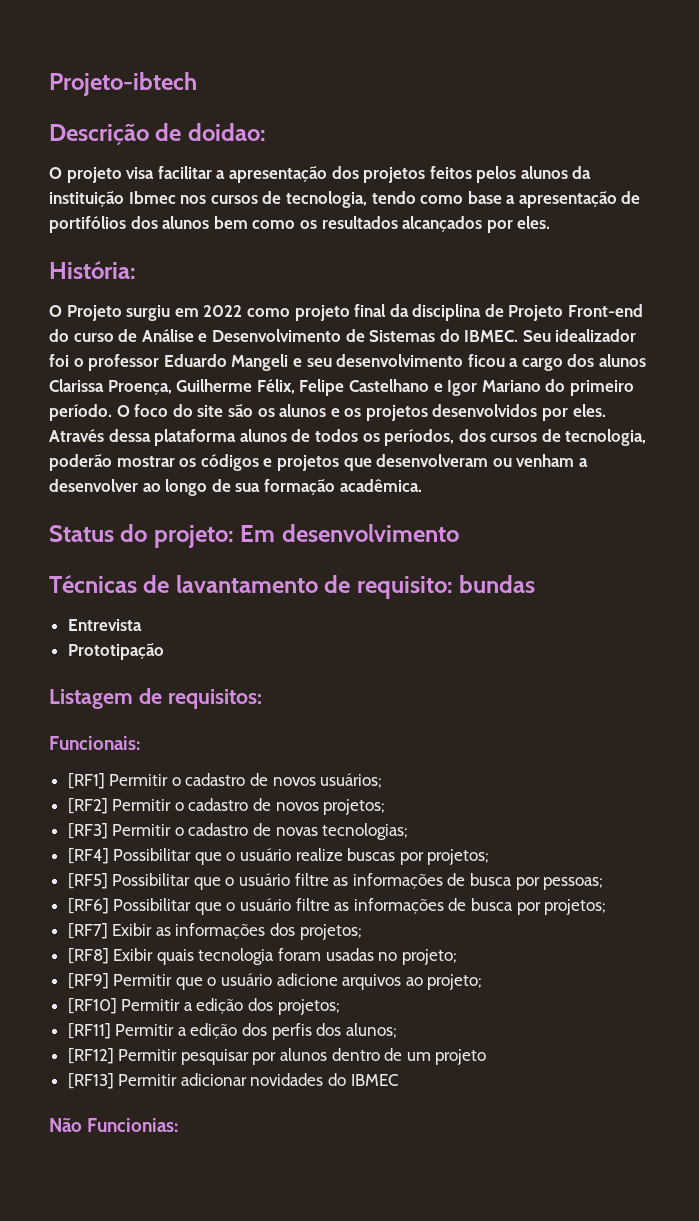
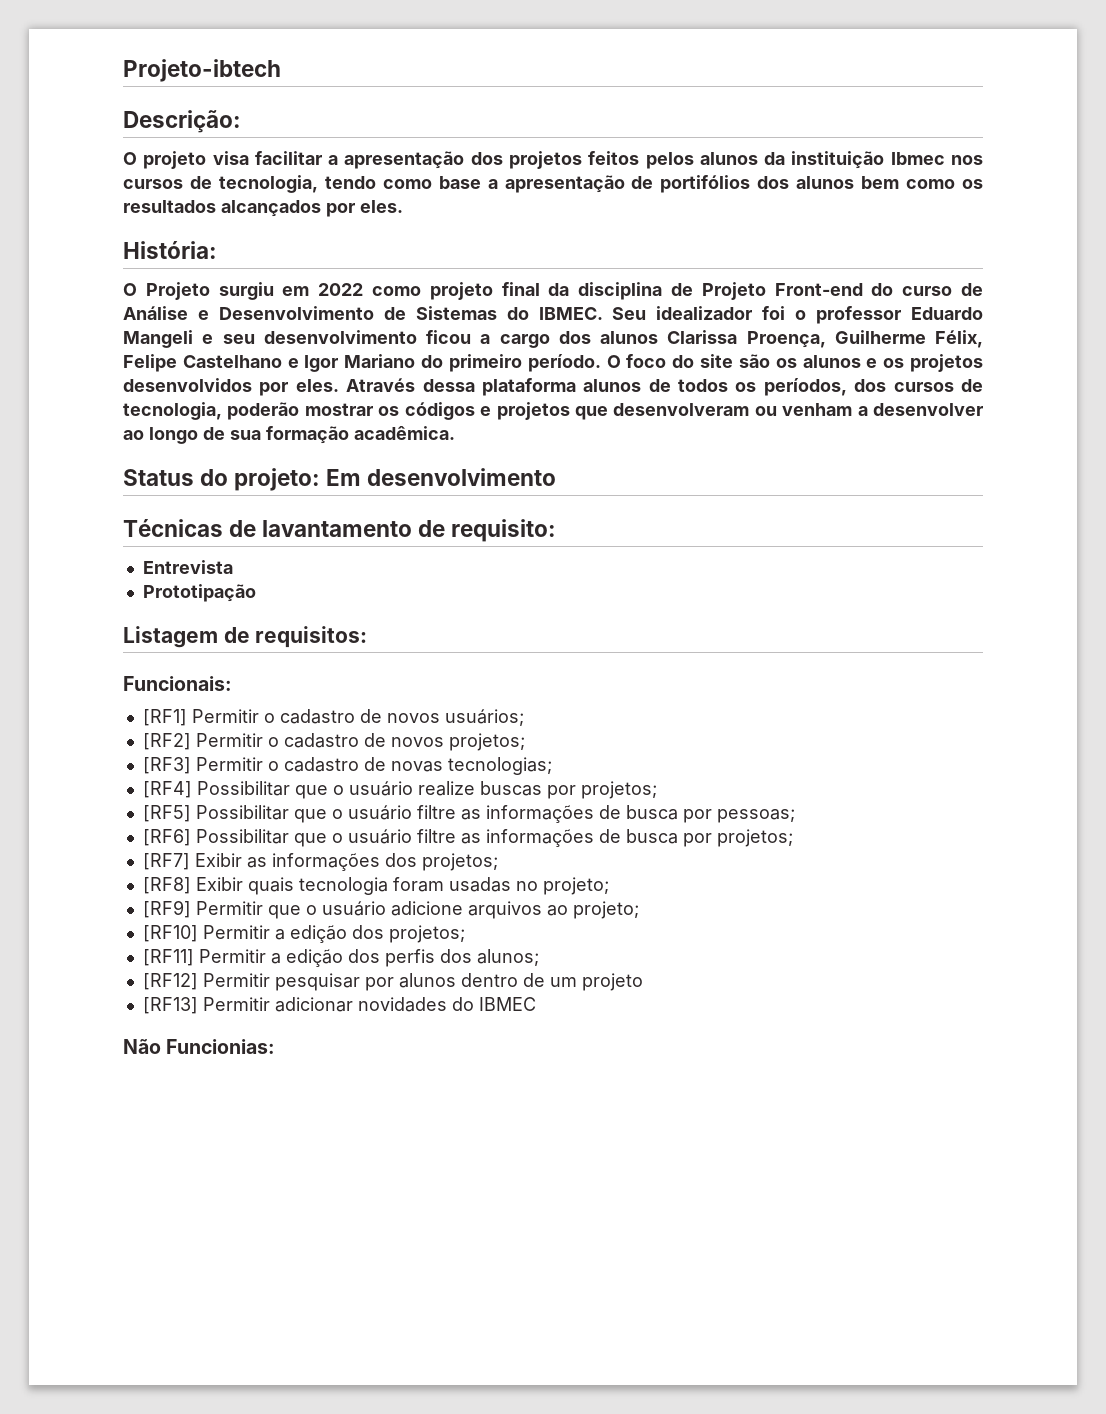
- Descrição de doidao:
+ Descrição:
- Técnicas de lavantamento de requisito: bundas
+ Técnicas de lavantamento de requisito:

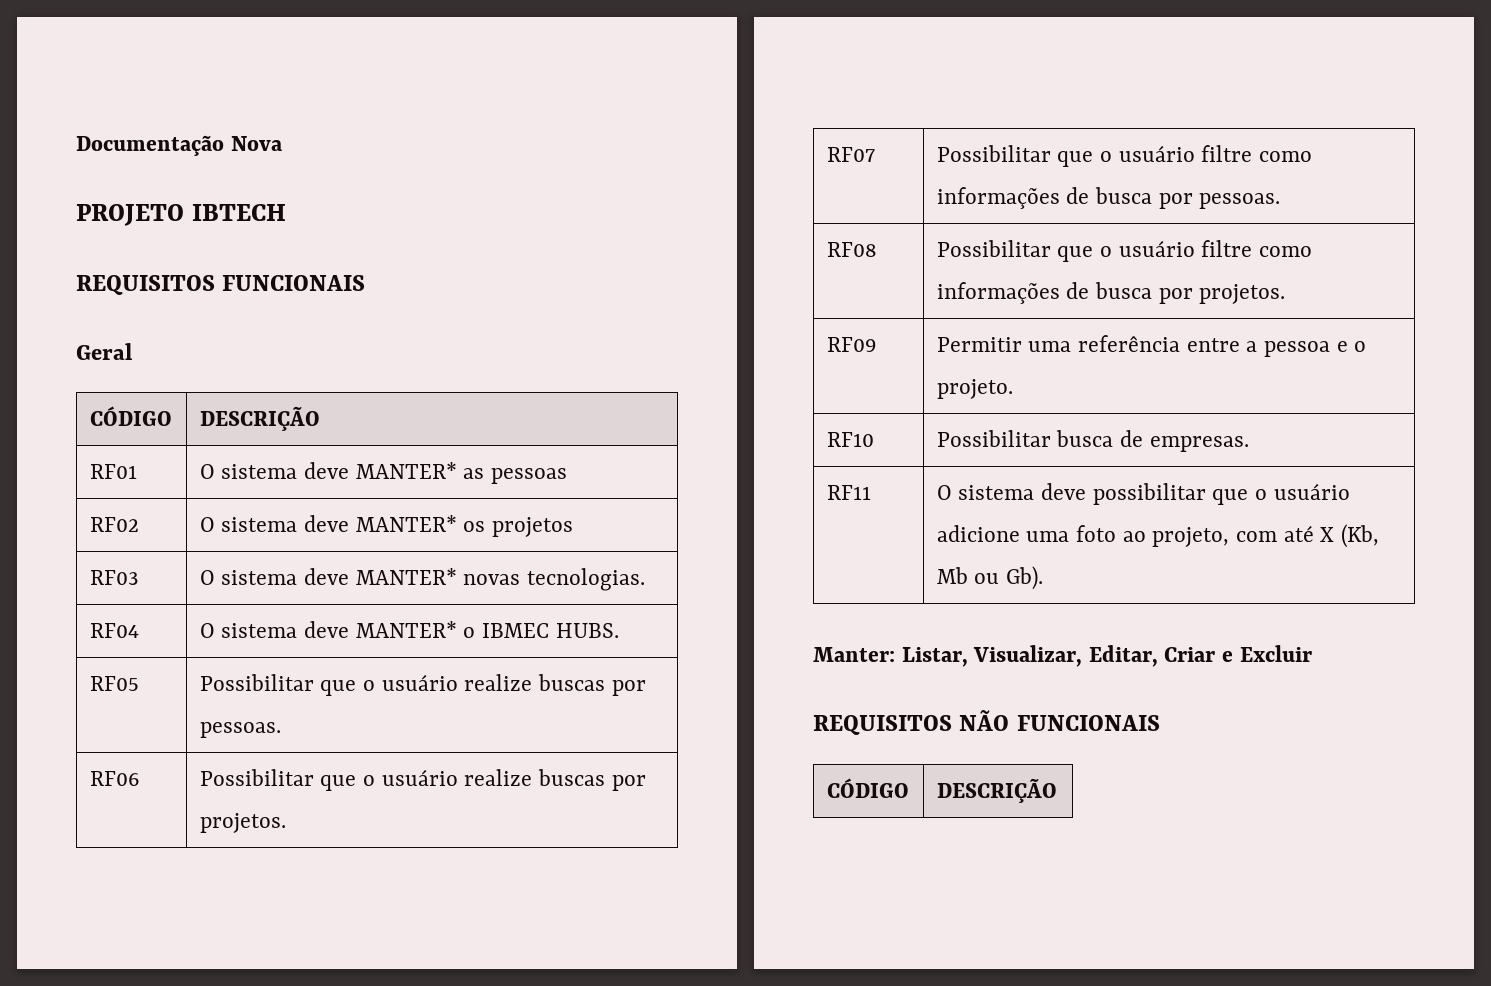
- Projeto-ibtech
- Descrição:
- O projeto visa facilitar a apresentação dos projetos feitos pelos alunos da instituição Ibmec nos cursos de tecnologia, tendo como base a apresentação de portifólios dos alunos bem como os resultados alcançados por eles.
- História:
- O Projeto surgiu em 2022 como projeto final da disciplina de Projeto Front-end do curso de Análise e Desenvolvimento de Sistemas do IBMEC. Seu idealizador foi o professor Eduardo Mangeli e seu desenvolvimento ficou a cargo dos alunos Clarissa Proença, Guilherme Félix, Felipe Castelhano e Igor Mariano do primeiro período. O foco do site são os alunos e os projetos desenvolvidos por eles. Através dessa plataforma alunos de todos os períodos, dos cursos de tecnologia, poderão mostrar os códigos e projetos que desenvolveram ou venham a desenvolver ao longo de sua formação acadêmica.
- Status do projeto: Em desenvolvimento
- Técnicas de lavantamento de requisito:
- Entrevista
- Prototipação
- Listagem de requisitos:
- Funcionais:
- [RF1] Permitir o cadastro de novos usuários;
- [RF2] Permitir o cadastro de novos projetos;
- [RF3] Permitir o cadastro de novas tecnologias;
- [RF4] Possibilitar que o usuário realize buscas por projetos;
- [RF5] Possibilitar que o usuário filtre as informações de busca por pessoas;
- [RF6] Possibilitar que o usuário filtre as informações de busca por projetos;
- [RF7] Exibir as informações dos projetos;
- [RF8] Exibir quais tecnologia foram usadas no projeto;
- [RF9] Permitir que o usuário adicione arquivos ao projeto;
- [RF10] Permitir a edição dos projetos;
- [RF11] Permitir a edição dos perfis dos alunos;
- [RF12] Permitir pesquisar por alunos dentro de um projeto
- [RF13] Permitir adicionar novidades do IBMEC
- Não Funcionias:
+ Documentação Nova
+ PROJETO IBTECH
+ REQUISITOS FUNCIONAIS
+ Geral
+ CÓDIGO | DESCRIÇÃO
+ RF01 | O sistema deve MANTER* as pessoas
+ RF02 | O sistema deve MANTER* os projetos
+ RF03 | O sistema deve MANTER* novas tecnologias.
+ RF04 | O sistema deve MANTER* o IBMEC HUBS.
+ RF05 | Possibilitar que o usuário realize buscas por pessoas.
+ RF06 | Possibilitar que o usuário realize buscas por projetos.
+ RF07 | Possibilitar que o usuário filtre como informações de busca por pessoas.
+ RF08 | Possibilitar que o usuário filtre como informações de busca por projetos.
+ RF09 | Permitir uma referência entre a pessoa e o projeto.
+ RF10 | Possibilitar busca de empresas.
+ RF11 | O sistema deve possibilitar que o usuário adicione uma foto ao projeto, com até X (Kb, Mb ou Gb).
+ Manter: Listar, Visualizar, Editar, Criar e Excluir
+ REQUISITOS NÃO FUNCIONAIS
+ CÓDIGO | DESCRIÇÃO

